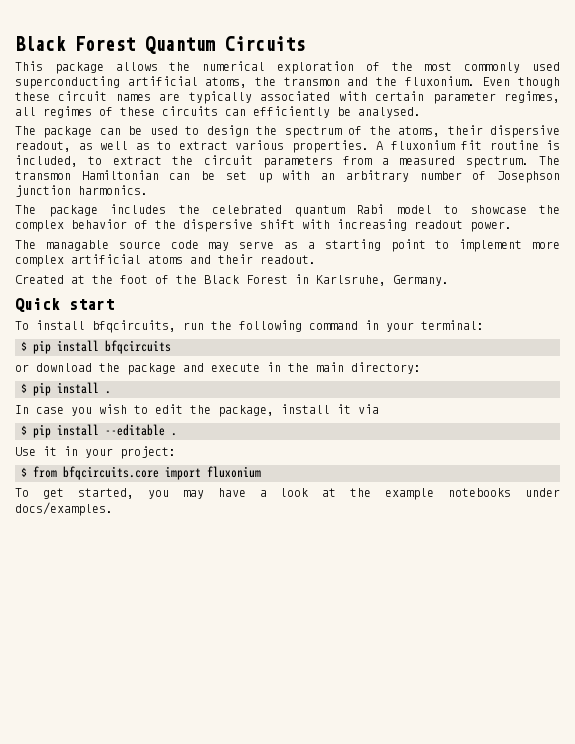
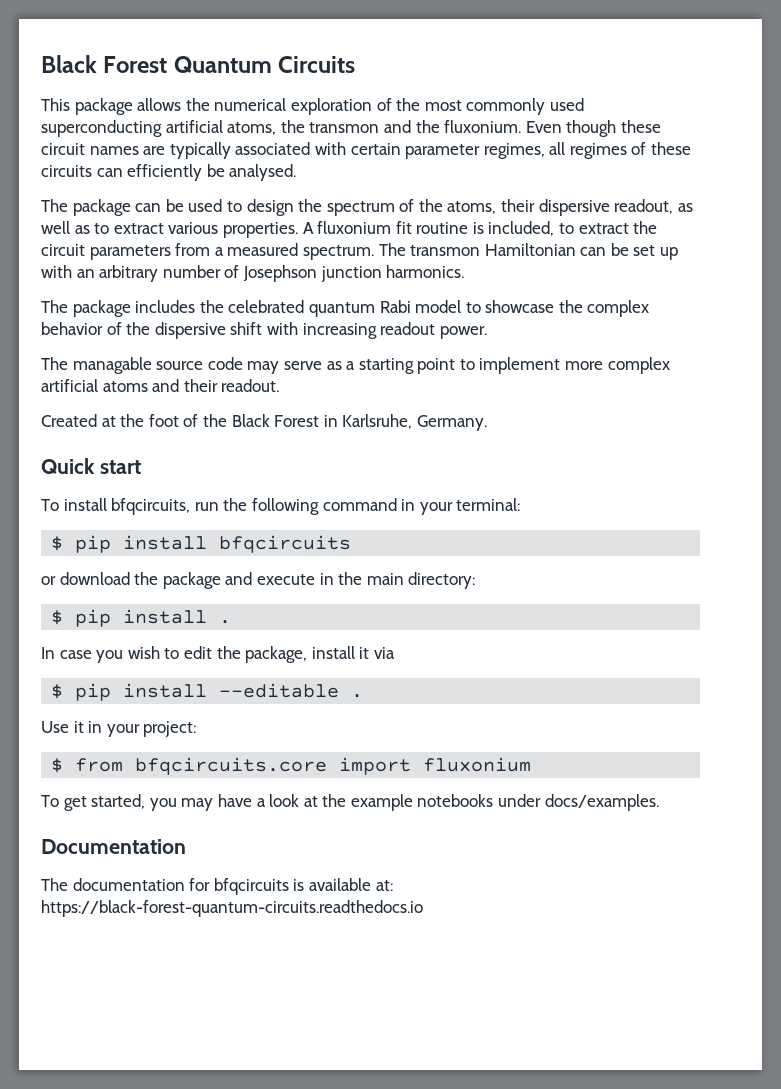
+ Documentation
+ The documentation for bfqcircuits is available at: https://black-forest-quantum-circuits.readthedocs.io

